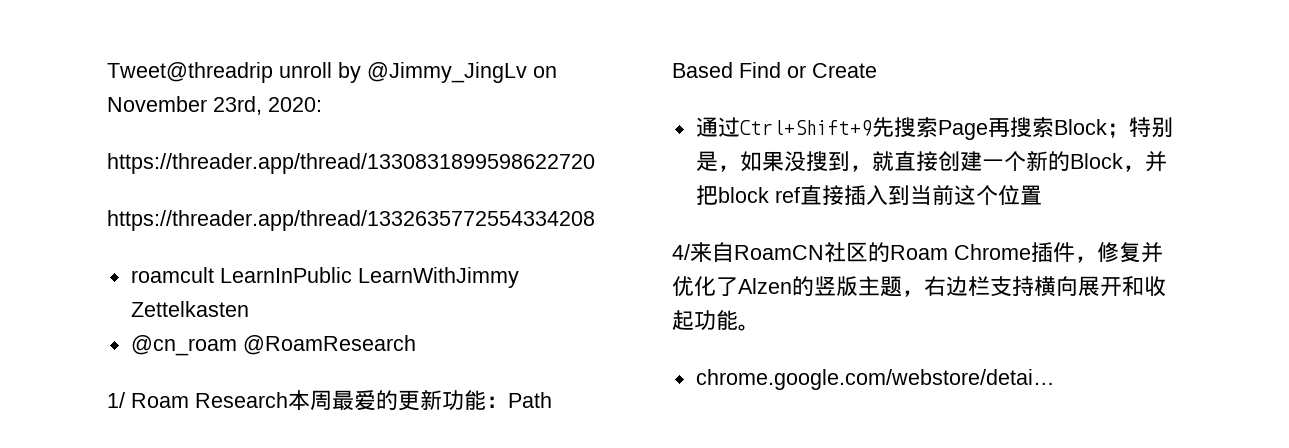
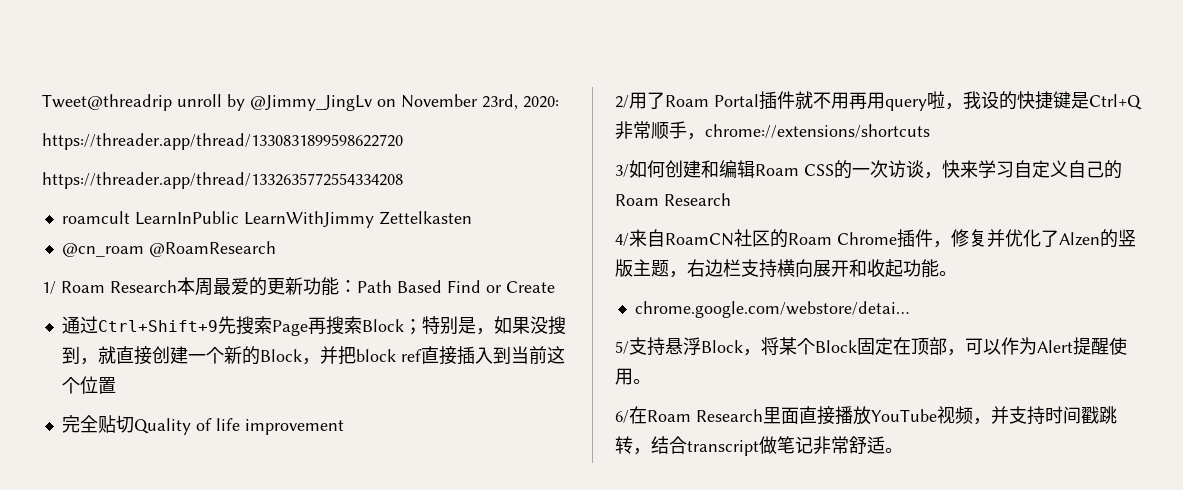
+ 完全贴切Quality of life improvement
+ 2/用了Roam Portal插件就不用再用query啦，我设的快捷键是Ctrl+Q非常顺手，chrome://extensions/shortcuts
+ 3/如何创建和编辑Roam CSS的一次访谈，快来学习自定义自己的Roam Research
+ 5/支持悬浮Block，将某个Block固定在顶部，可以作为Alert提醒使用。
+ 6/在Roam Research里面直接播放YouTube视频，并支持时间戳跳转，结合transcript做笔记非常舒适。

